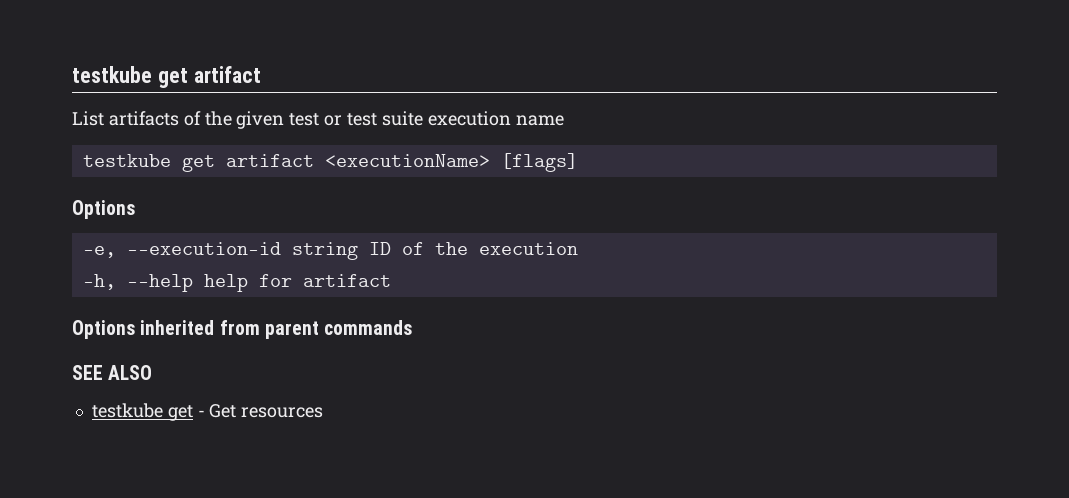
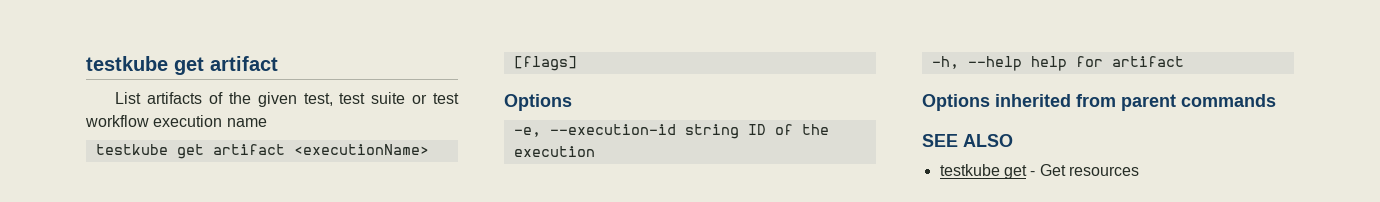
- List artifacts of the given test or test suite execution name
+ List artifacts of the given test, test suite or test workflow execution name

